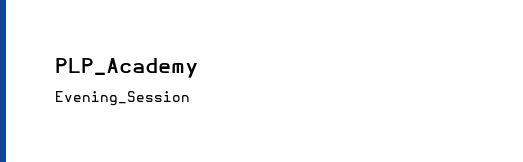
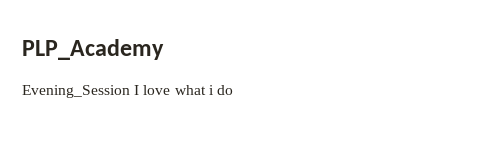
- Evening_Session
+ Evening_Session I love what i do

